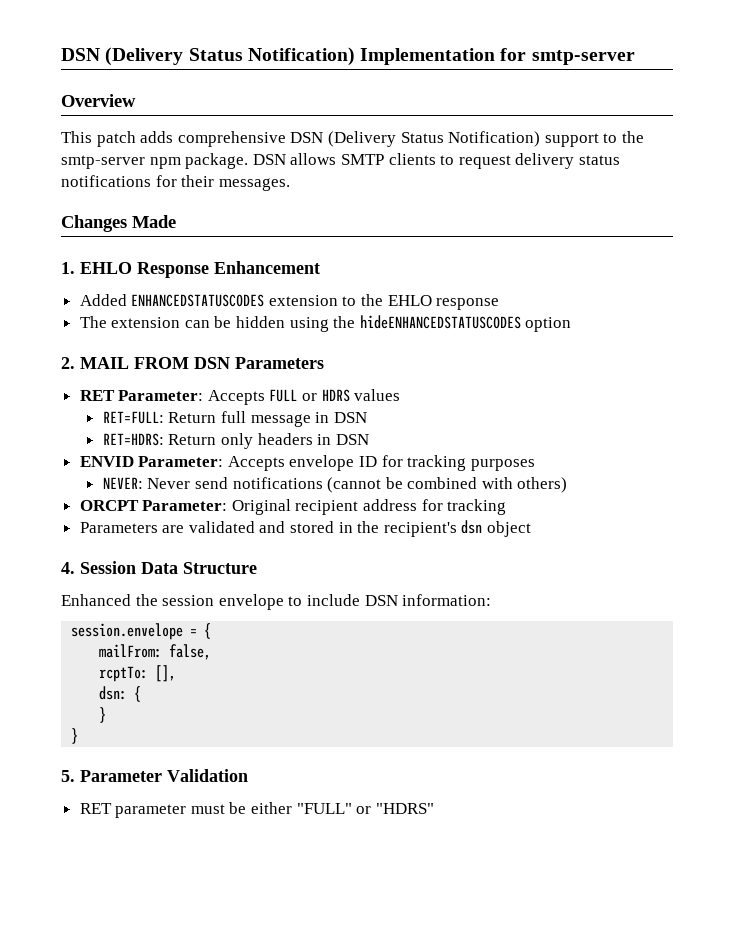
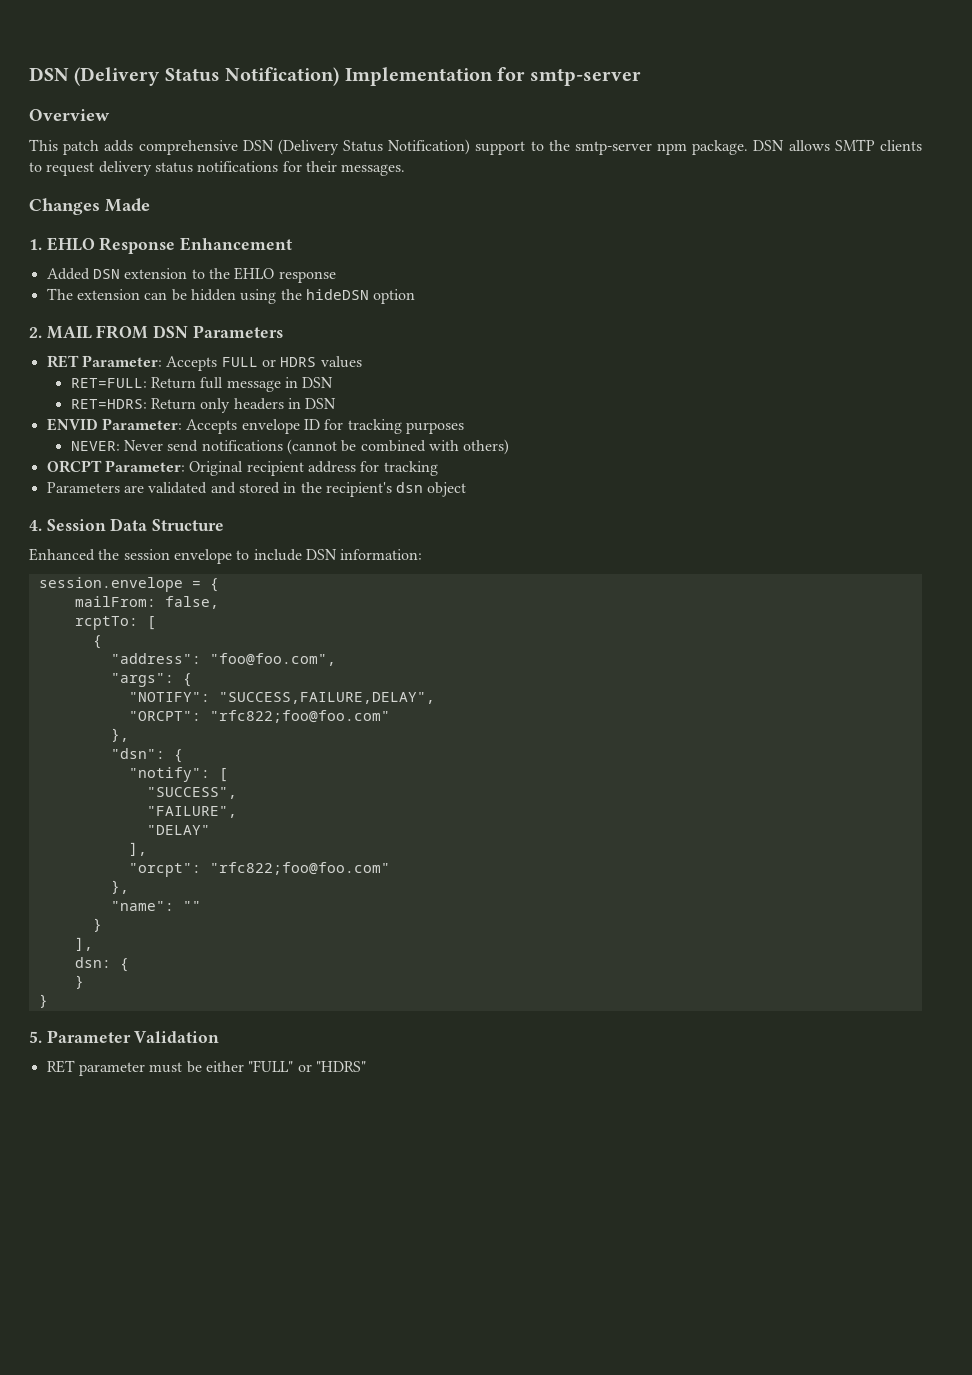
- Added ENHANCEDSTATUSCODES extension to the EHLO response
+ Added DSN extension to the EHLO response
- The extension can be hidden using the hideENHANCEDSTATUSCODES option
+ The extension can be hidden using the hideDSN option
- rcptTo: [],
+ rcptTo: [
+ {
+ "address": "foo@foo.com",
+ "args": {
+ "NOTIFY": "SUCCESS,FAILURE,DELAY",
+ "ORCPT": "rfc822;foo@foo.com"
+ },
+ "dsn": {
+ "notify": [
+ "SUCCESS",
+ "FAILURE",
+ "DELAY"
+ ],
+ "orcpt": "rfc822;foo@foo.com"
+ },
+ "name": ""
+ }
+ ],

